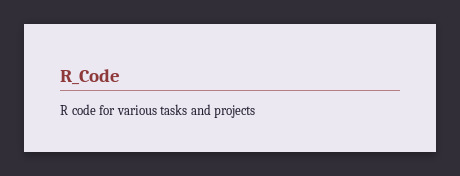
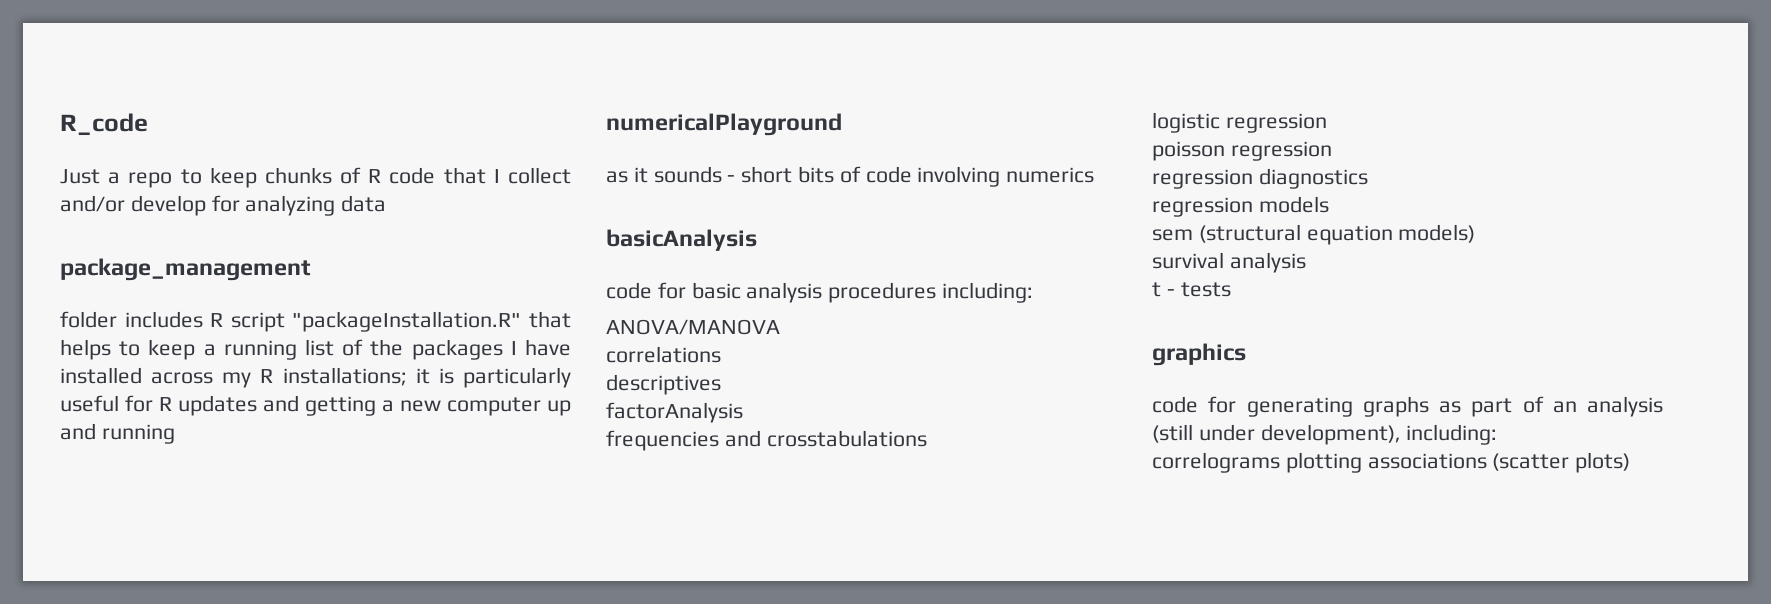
- R_Code
- R code for various tasks and projects
+ R_code
+ Just a repo to keep chunks of R code that I collect and/or develop for analyzing data
+ package_management
+ folder includes R script "packageInstallation.R" that helps to keep a running list of the packages I have installed across my R installations; it is particularly useful for R updates and getting a new computer up and running
+ numericalPlayground
+ as it sounds - short bits of code involving numerics
+ basicAnalysis
+ code for basic analysis procedures including:
+ ANOVA/MANOVA
+ correlations
+ descriptives
+ factorAnalysis
+ frequencies and crosstabulations
+ logistic regression
+ poisson regression
+ regression diagnostics
+ regression models
+ sem (structural equation models)
+ survival analysis
+ t - tests
+ graphics
+ code for generating graphs as part of an analysis (still under development), including:
+ correlograms plotting associations (scatter plots)

